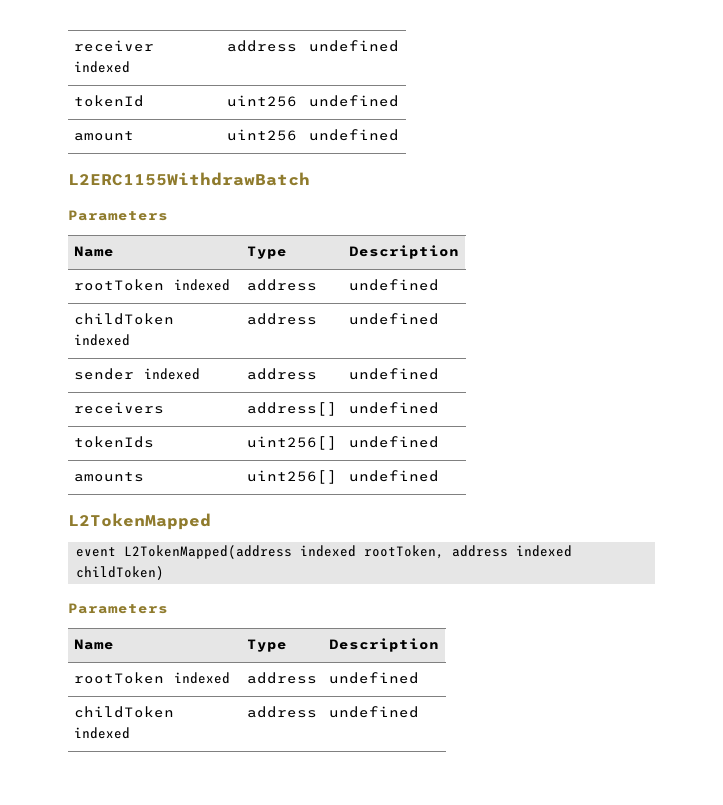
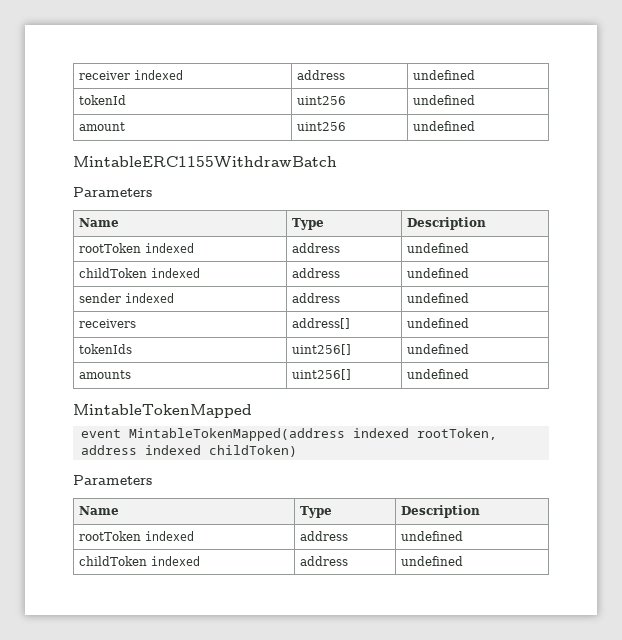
- L2ERC1155WithdrawBatch
+ MintableERC1155WithdrawBatch
- L2TokenMapped
+ MintableTokenMapped
- event L2TokenMapped(address indexed rootToken, address indexed childToken)
+ event MintableTokenMapped(address indexed rootToken, address indexed childToken)

